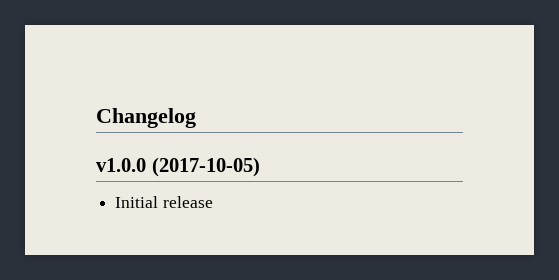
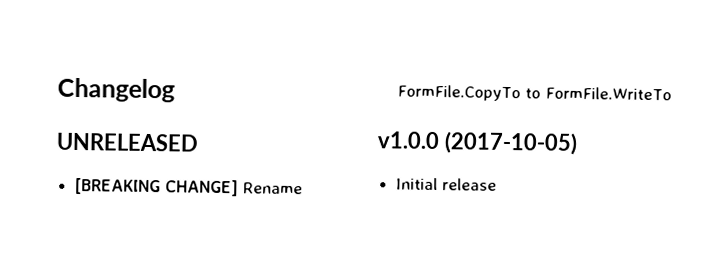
+ UNRELEASED
+ [BREAKING CHANGE] Rename FormFile.CopyTo to FormFile.WriteTo

